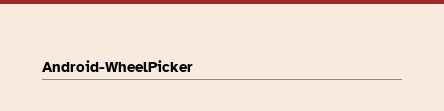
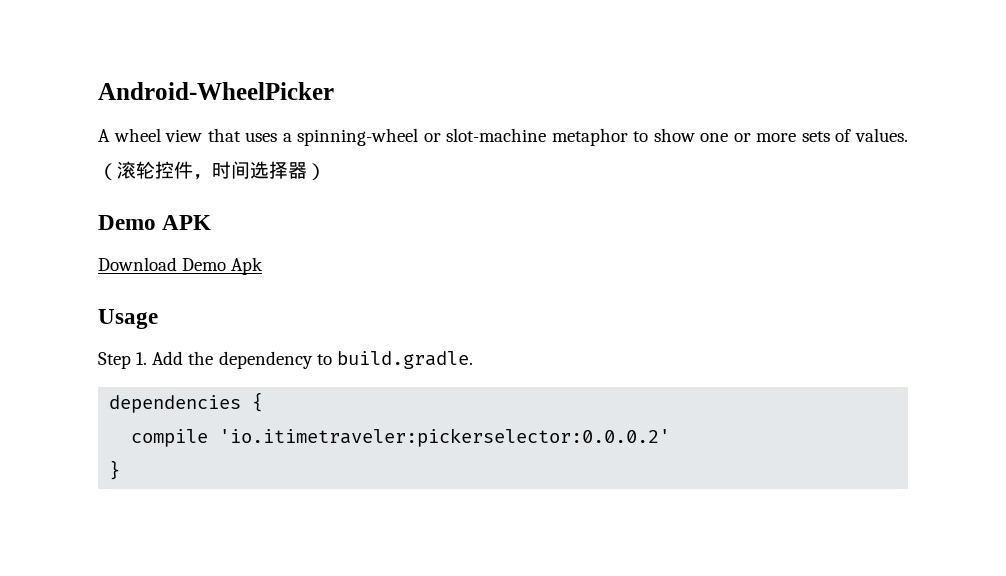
+ A wheel view that uses a spinning-wheel or slot-machine metaphor to show one or more sets of values.（滚轮控件，时间选择器）
+ Demo APK
+ Download Demo Apk
+ Usage
+ Step 1. Add the dependency to build.gradle.
+ dependencies {
+ compile 'io.itimetraveler:pickerselector:0.0.0.2'
+ }

